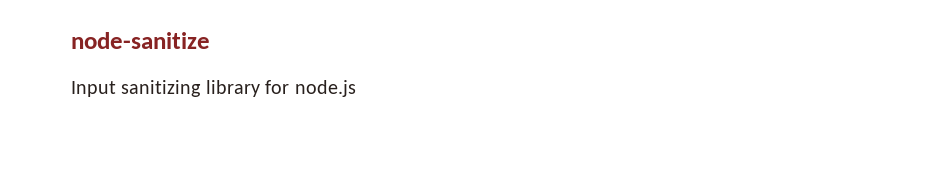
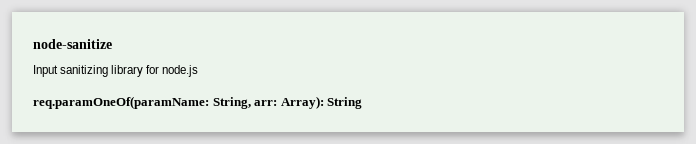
+ req.paramOneOf(paramName: String, arr: Array): String

